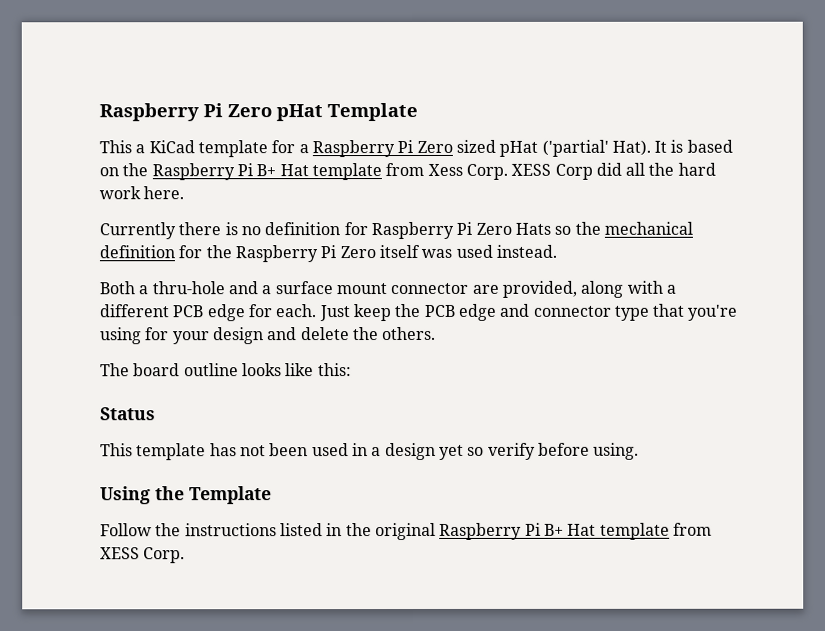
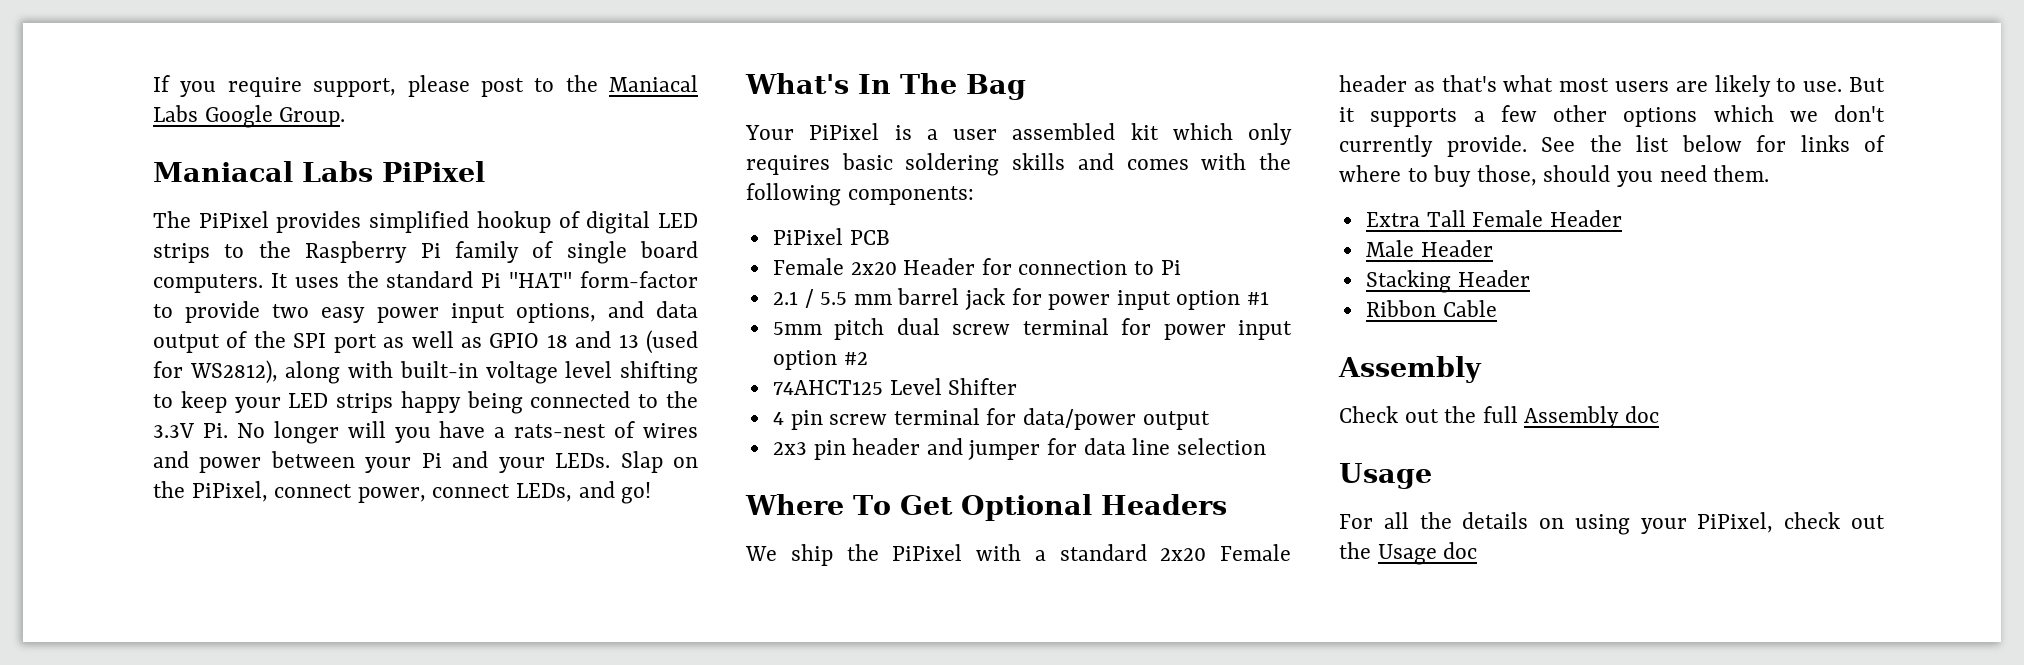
- Raspberry Pi Zero pHat Template
- This a KiCad template for a Raspberry Pi Zero sized pHat ('partial' Hat). It is based on the Raspberry Pi B+ Hat template from Xess Corp. XESS Corp did all the hard work here.
- Currently there is no definition for Raspberry Pi Zero Hats so the mechanical definition for the Raspberry Pi Zero itself was used instead.
- Both a thru-hole and a surface mount connector are provided, along with a different PCB edge for each. Just keep the PCB edge and connector type that you're using for your design and delete the others.
- The board outline looks like this:
- Status
- This template has not been used in a design yet so verify before using.
- Using the Template
- Follow the instructions listed in the original Raspberry Pi B+ Hat template from XESS Corp.
+ If you require support, please post to the Maniacal Labs Google Group.
+ Maniacal Labs PiPixel
+ The PiPixel provides simplified hookup of digital LED strips to the Raspberry Pi family of single board computers. It uses the standard Pi "HAT" form-factor to provide two easy power input options, and data output of the SPI port as well as GPIO 18 and 13 (used for WS2812), along with built-in voltage level shifting to keep your LED strips happy being connected to the 3.3V Pi. No longer will you have a rats-nest of wires and power between your Pi and your LEDs. Slap on the PiPixel, connect power, connect LEDs, and go!
+ What's In The Bag
+ Your PiPixel is a user assembled kit which only requires basic soldering skills and comes with the following components:
+ PiPixel PCB
+ Female 2x20 Header for connection to Pi
+ 2.1 / 5.5 mm barrel jack for power input option #1
+ 5mm pitch dual screw terminal for power input option #2
+ 74AHCT125 Level Shifter
+ 4 pin screw terminal for data/power output
+ 2x3 pin header and jumper for data line selection
+ Where To Get Optional Headers
+ We ship the PiPixel with a standard 2x20 Female header as that's what most users are likely to use. But it supports a few other options which we don't currently provide. See the list below for links of where to buy those, should you need them.
+ Extra Tall Female Header
+ Male Header
+ Stacking Header
+ Ribbon Cable
+ Assembly
+ Check out the full Assembly doc
+ Usage
+ For all the details on using your PiPixel, check out the Usage doc

